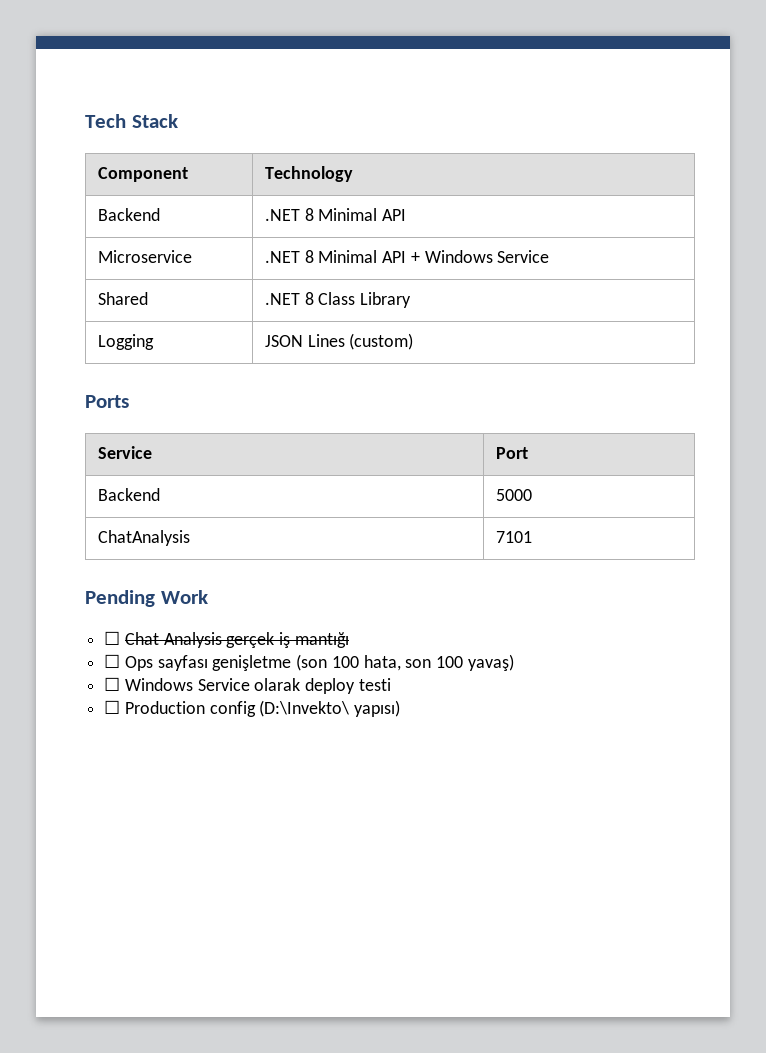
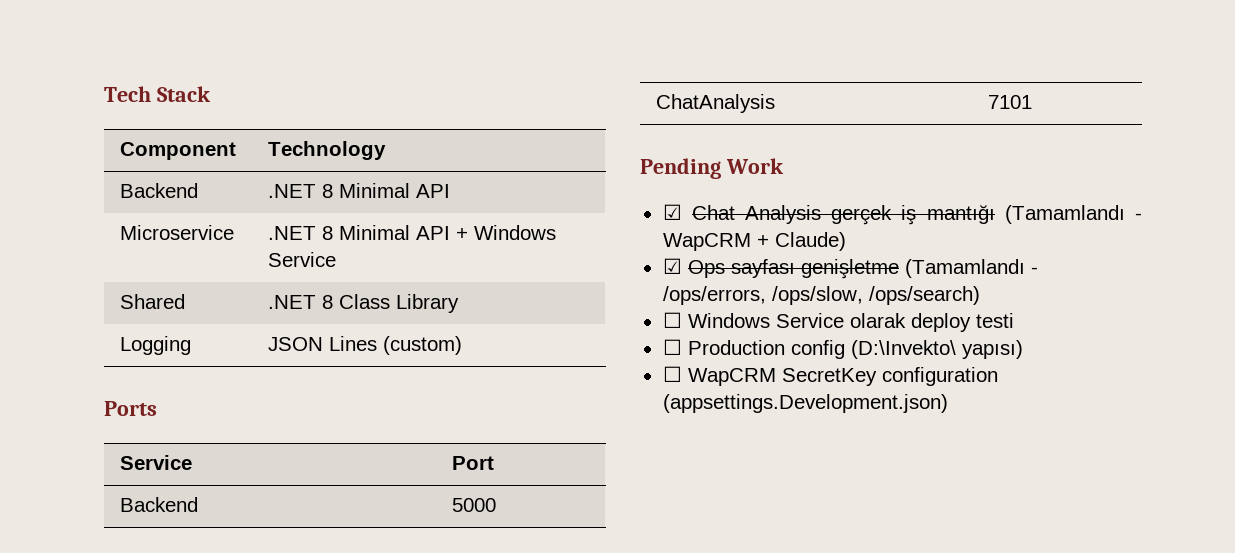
- ☐ Chat Analysis gerçek iş mantığı
- ☐ Ops sayfası genişletme (son 100 hata, son 100 yavaş)
+ ☑ Chat Analysis gerçek iş mantığı (Tamamlandı - WapCRM + Claude)
+ ☑ Ops sayfası genişletme (Tamamlandı - /ops/errors, /ops/slow, /ops/search)
+ ☐ WapCRM SecretKey configuration (appsettings.Development.json)

